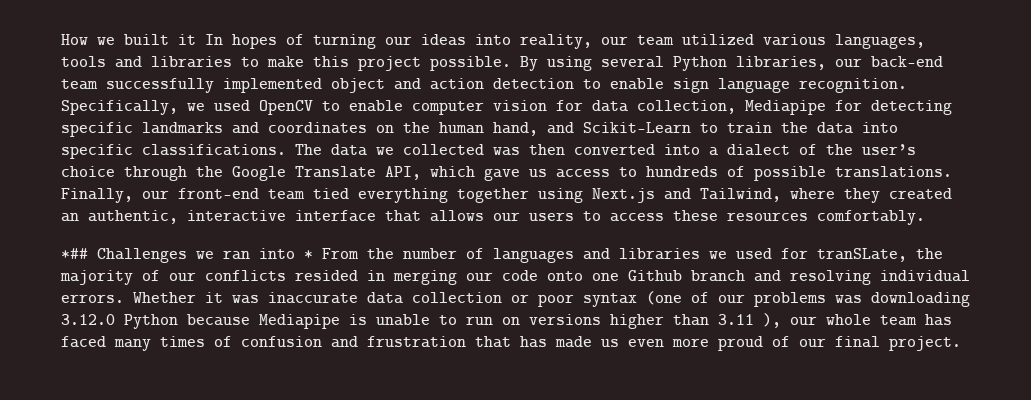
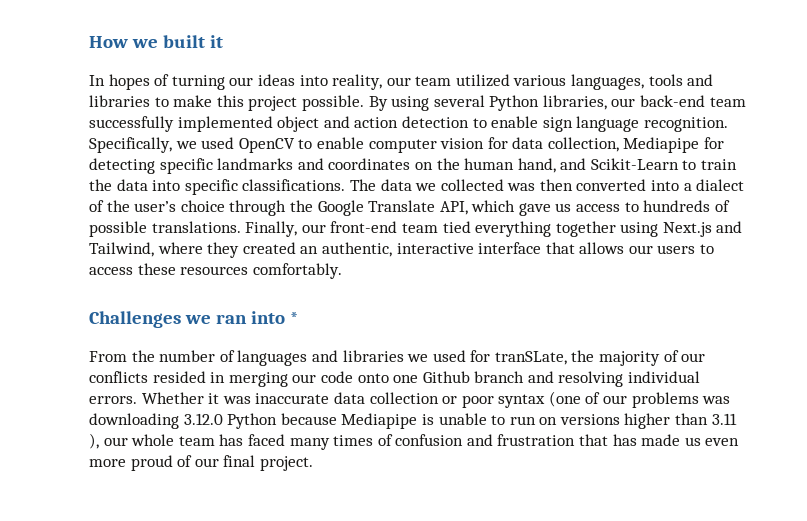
- How we built it In hopes of turning our ideas into reality, our team utilized various languages, tools and libraries to make this project possible.
+ How we built it
+ In hopes of turning our ideas into reality, our team utilized various languages, tools and libraries to make this project possible.
- *## Challenges we ran into * From the number of languages and libraries we used for tranSLate, the majority of our conflicts resided in merging our code onto one Github branch and resolving individual errors.
+ Challenges we ran into *
+ From the number of languages and libraries we used for tranSLate, the majority of our conflicts resided in merging our code onto one Github branch and resolving individual errors.

